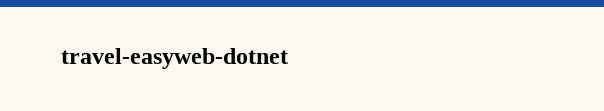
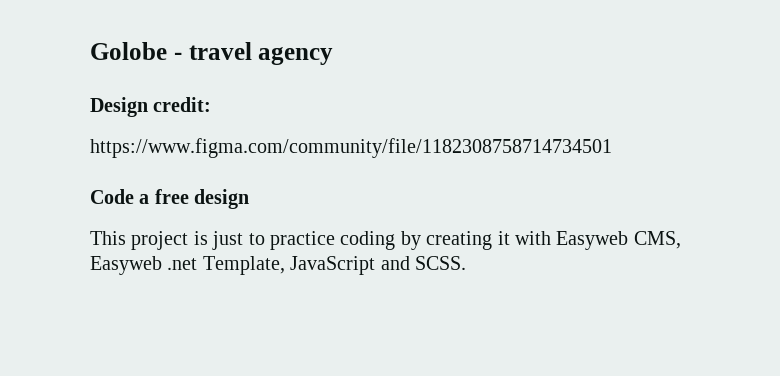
- travel-easyweb-dotnet
+ Golobe - travel agency
+ Design credit:
+ https://www.figma.com/community/file/1182308758714734501
+ Code a free design
+ This project is just to practice coding by creating it with Easyweb CMS, Easyweb .net Template, JavaScript and SCSS.

